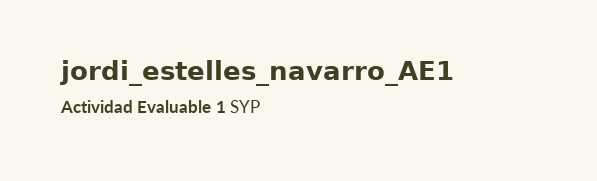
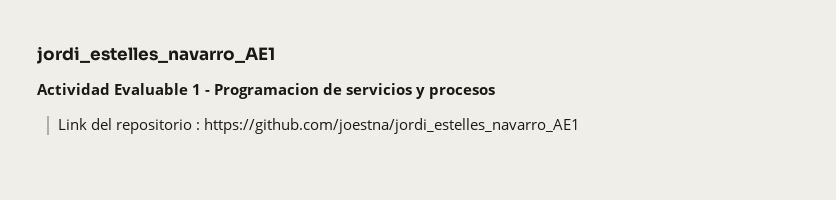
- Actividad Evaluable 1 SYP
+ Actividad Evaluable 1 - Programacion de servicios y procesos
+ Link del repositorio : https://github.com/joestna/jordi_estelles_navarro_AE1

